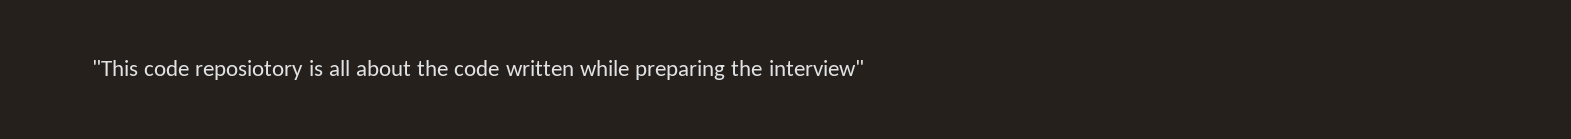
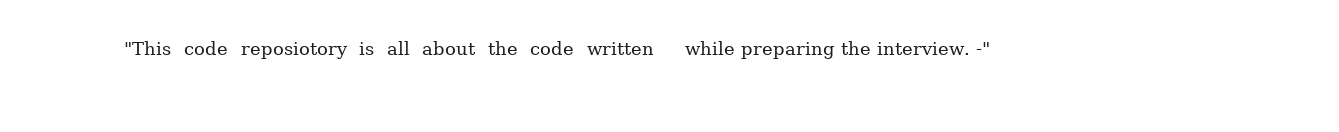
- "This code reposiotory is all about the code written while preparing the interview"
+ "This code reposiotory is all about the code written while preparing the interview. -"

